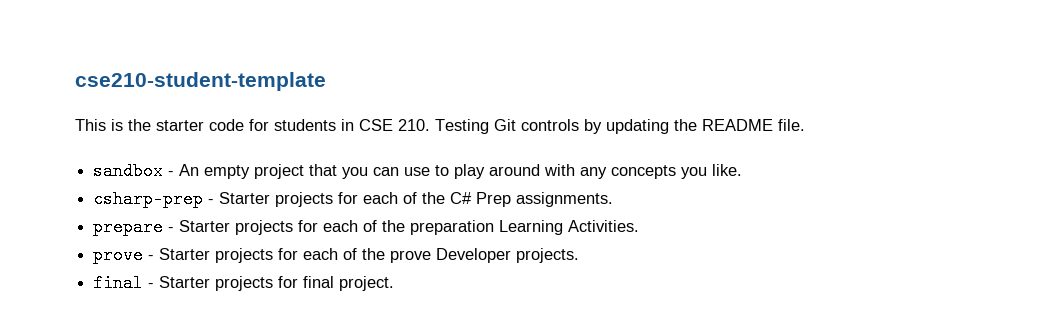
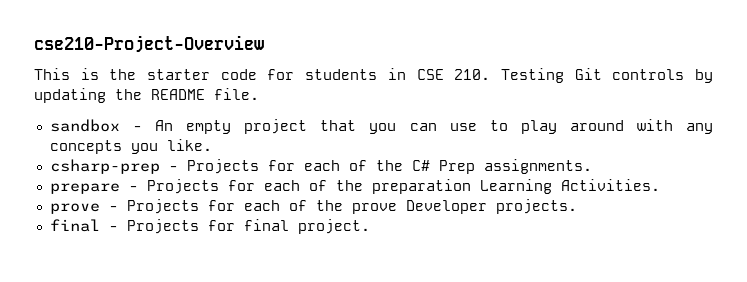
- cse210-student-template
+ cse210-Project-Overview
- csharp-prep - Starter projects for each of the C# Prep assignments.
+ csharp-prep - Projects for each of the C# Prep assignments.
- prepare - Starter projects for each of the preparation Learning Activities.
+ prepare - Projects for each of the preparation Learning Activities.
- prove - Starter projects for each of the prove Developer projects.
+ prove - Projects for each of the prove Developer projects.
- final - Starter projects for final project.
+ final - Projects for final project.

